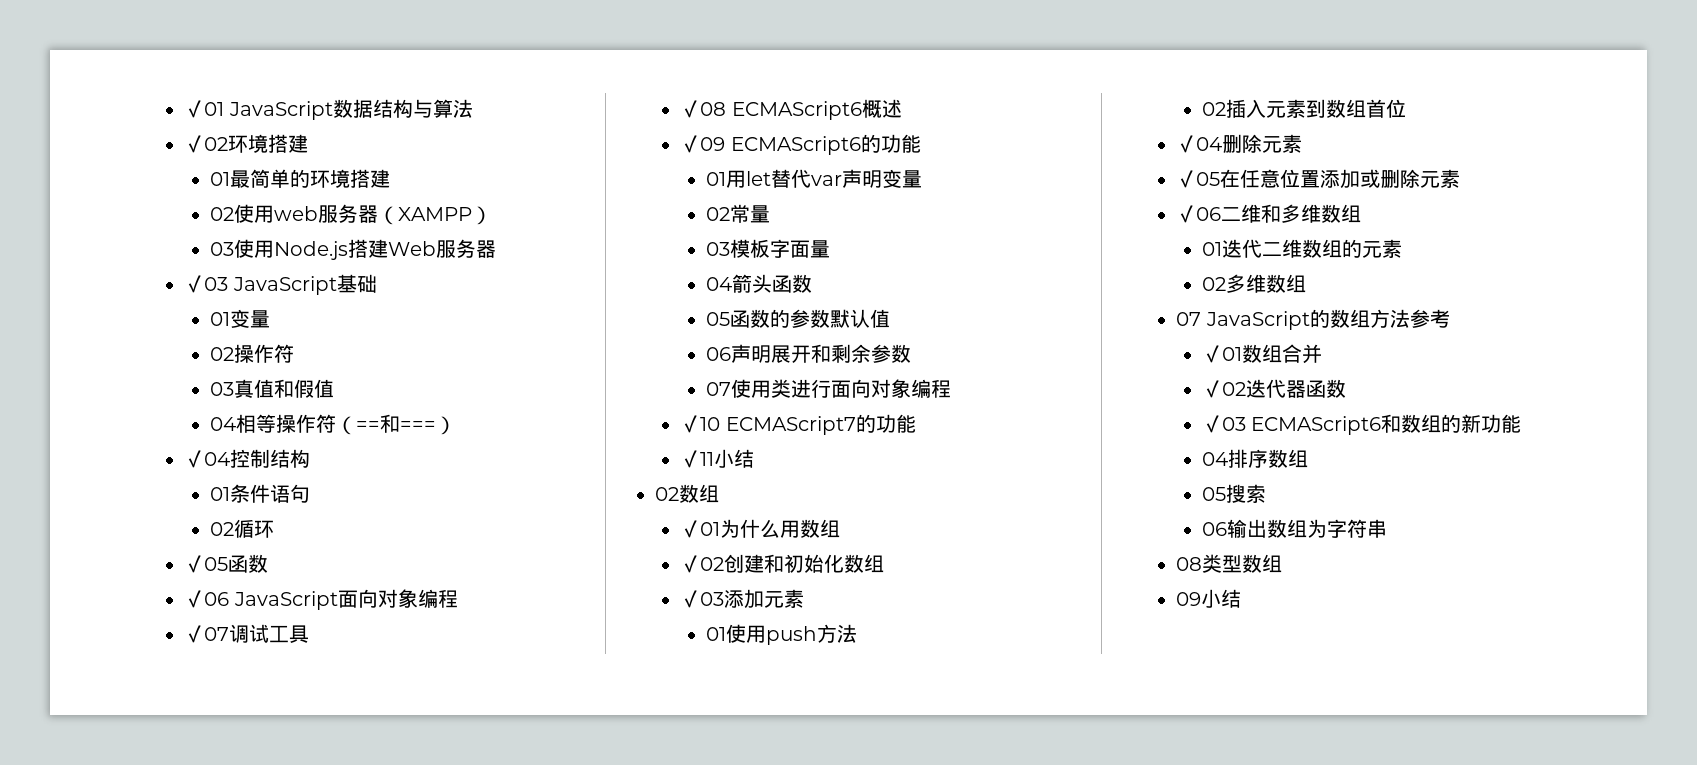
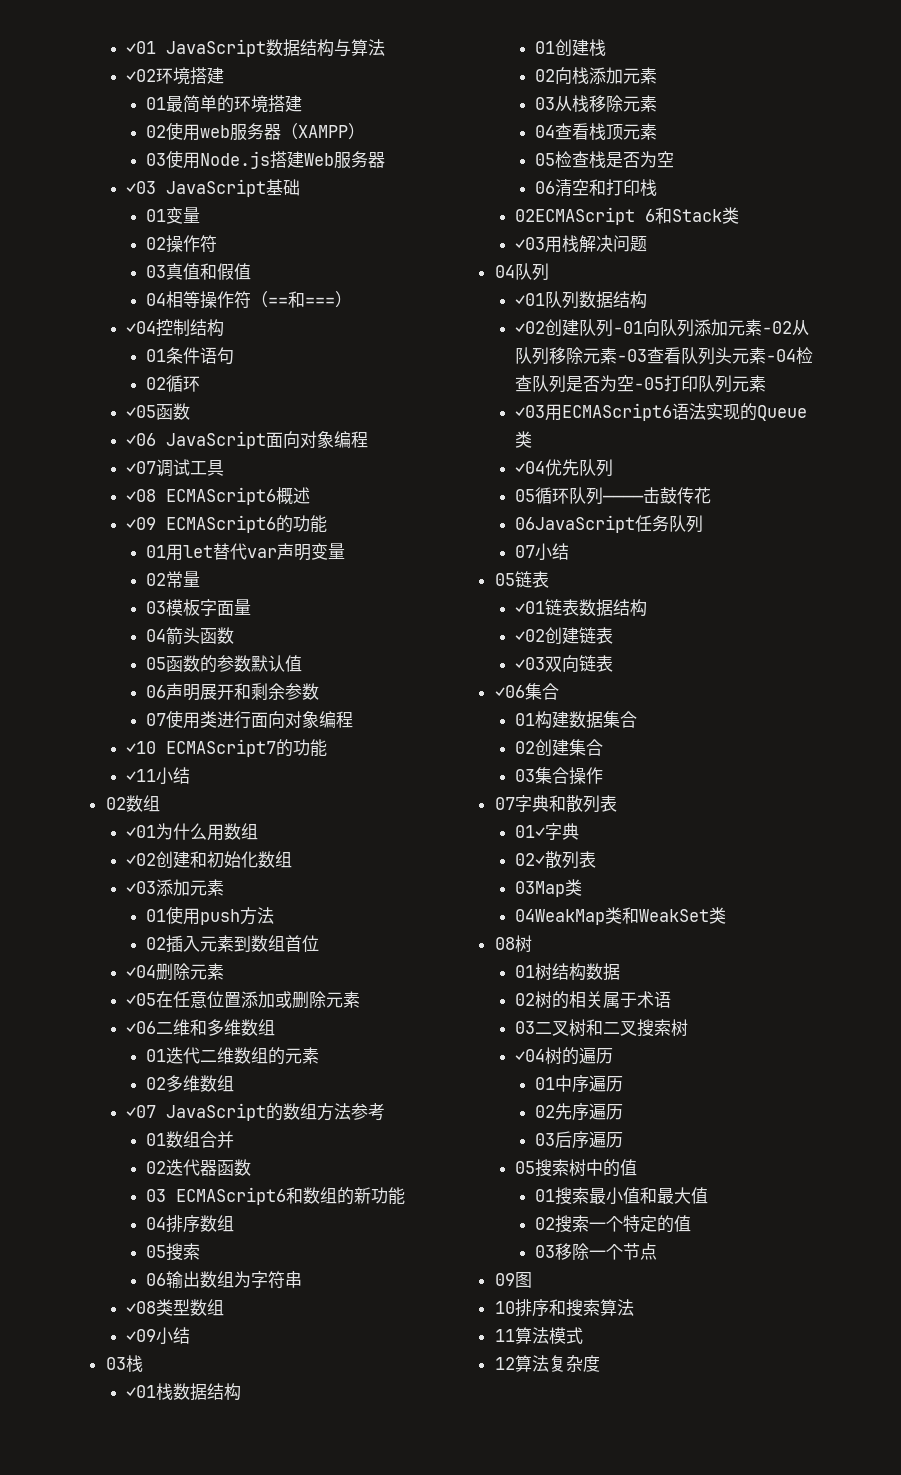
- 07 JavaScript的数组方法参考
+ ✓07 JavaScript的数组方法参考
- ✓01数组合并
+ 01数组合并
- ✓02迭代器函数
+ 02迭代器函数
- ✓03 ECMAScript6和数组的新功能
+ 03 ECMAScript6和数组的新功能
- 08类型数组
+ ✓08类型数组
- 09小结
+ ✓09小结
+ 03栈
+ ✓01栈数据结构
+ 01创建栈
+ 02向栈添加元素
+ 03从栈移除元素
+ 04查看栈顶元素
+ 05检查栈是否为空
+ 06清空和打印栈
+ 02ECMAScript 6和Stack类
+ ✓03用栈解决问题
+ 04队列
+ ✓01队列数据结构
+ ✓02创建队列-01向队列添加元素-02从队列移除元素-03查看队列头元素-04检查队列是否为空-05打印队列元素
+ ✓03用ECMAScript6语法实现的Queue类
+ ✓04优先队列
+ 05循环队列————击鼓传花
+ 06JavaScript任务队列
+ 07小结
+ 05链表
+ ✓01链表数据结构
+ ✓02创建链表
+ ✓03双向链表
+ ✓06集合
+ 01构建数据集合
+ 02创建集合
+ 03集合操作
+ 07字典和散列表
+ 01✓字典
+ 02✓散列表
+ 03Map类
+ 04WeakMap类和WeakSet类
+ 08树
+ 01树结构数据
+ 02树的相关属于术语
+ 03二叉树和二叉搜索树
+ ✓04树的遍历
+ 01中序遍历
+ 02先序遍历
+ 03后序遍历
+ 05搜索树中的值
+ 01搜索最小值和最大值
+ 02搜索一个特定的值
+ 03移除一个节点
+ 09图
+ 10排序和搜索算法
+ 11算法模式
+ 12算法复杂度

